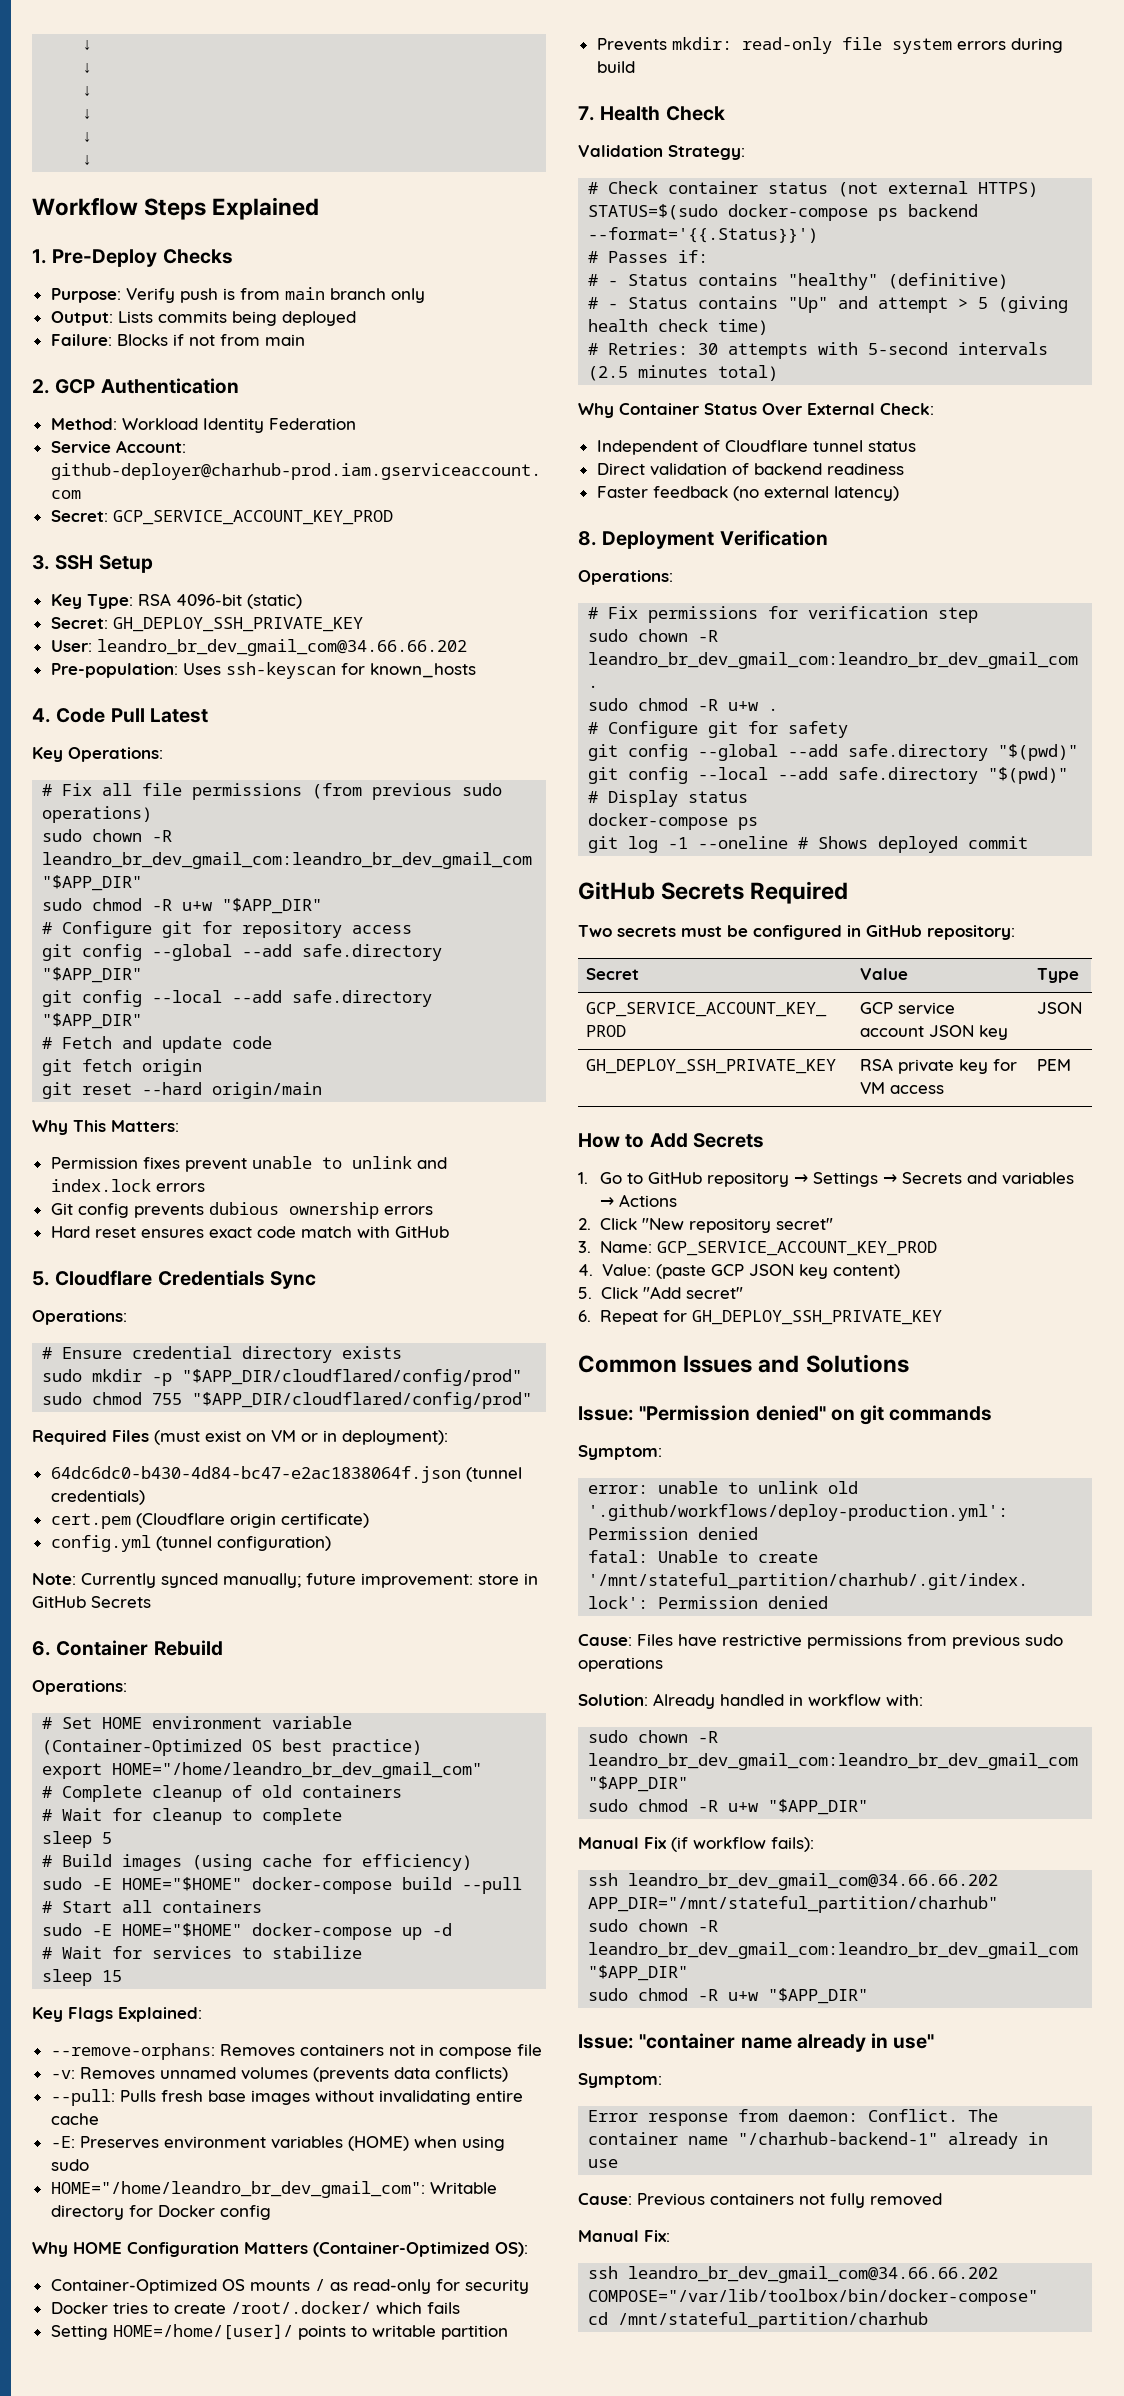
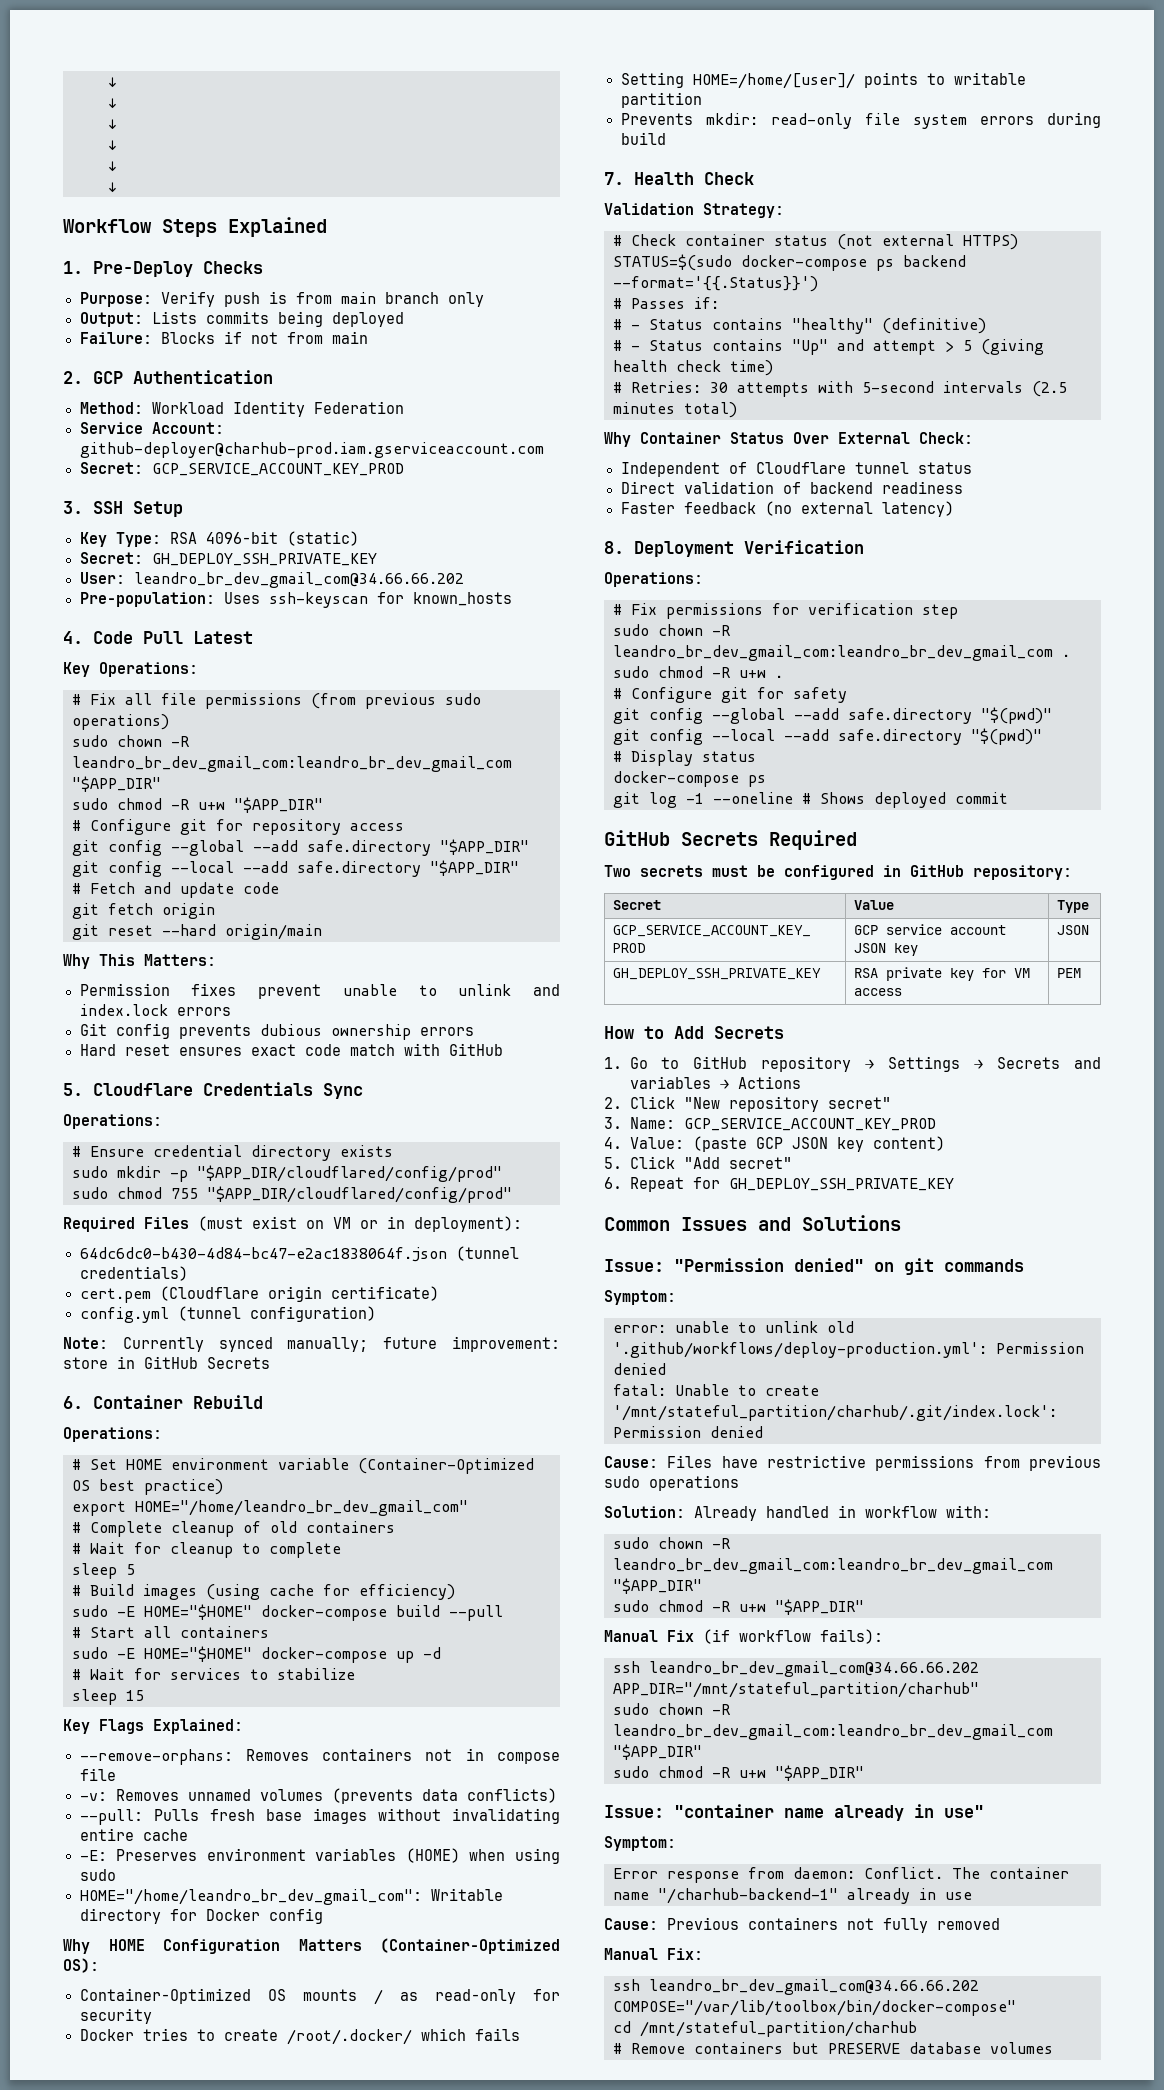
+ # Remove containers but PRESERVE database volumes

